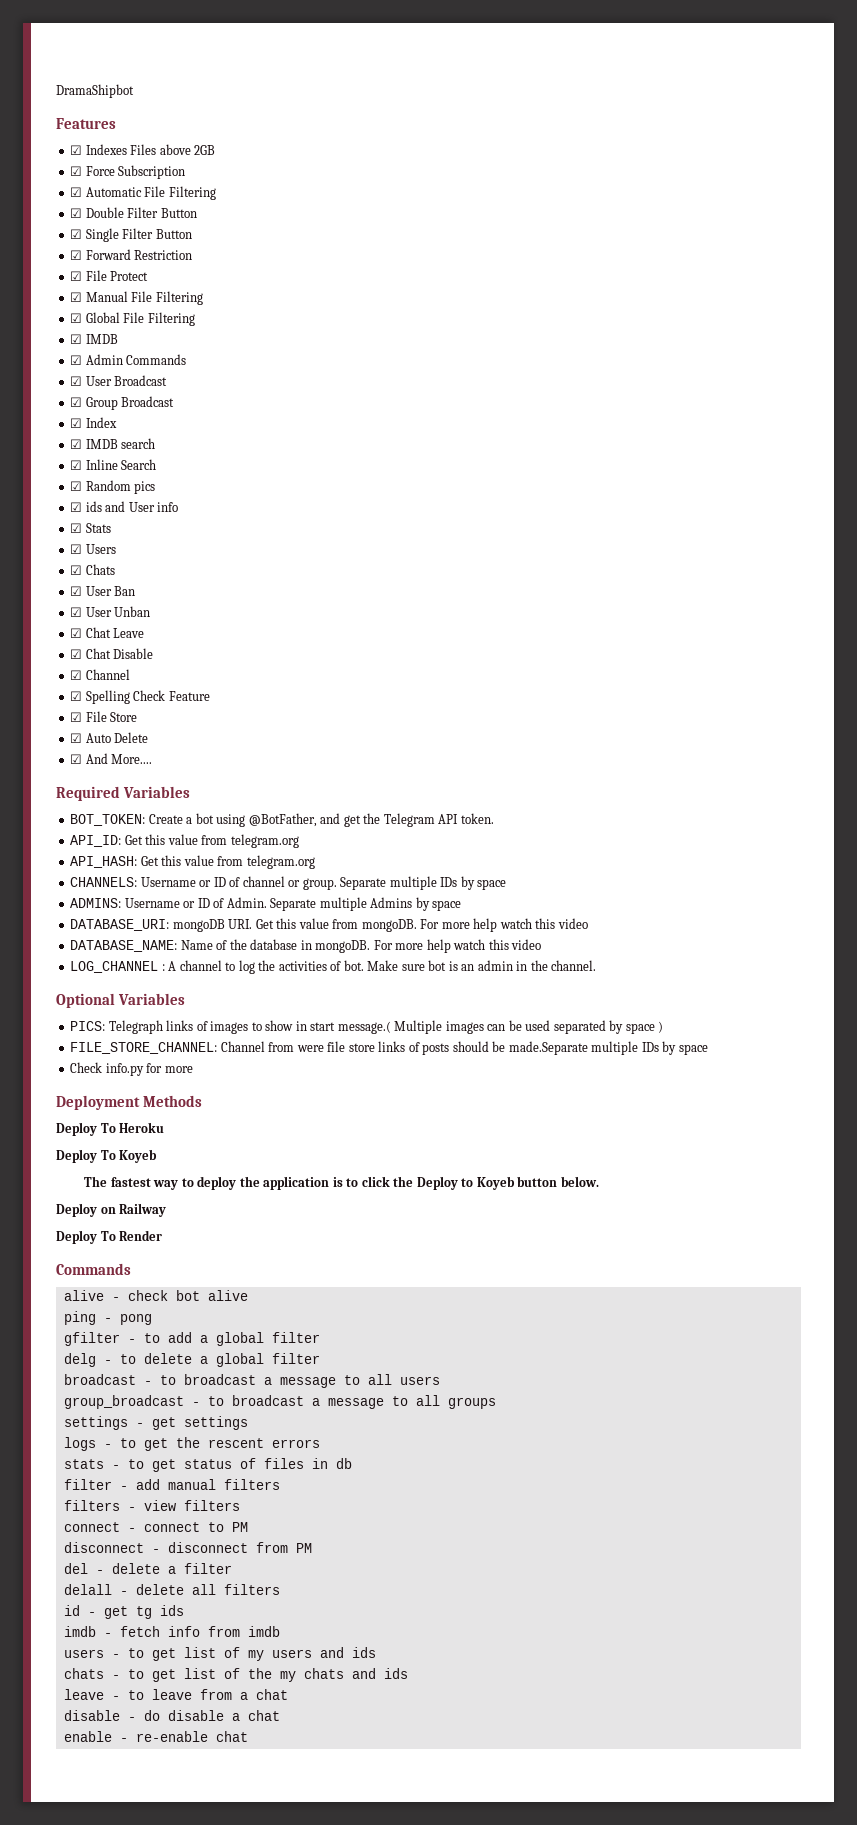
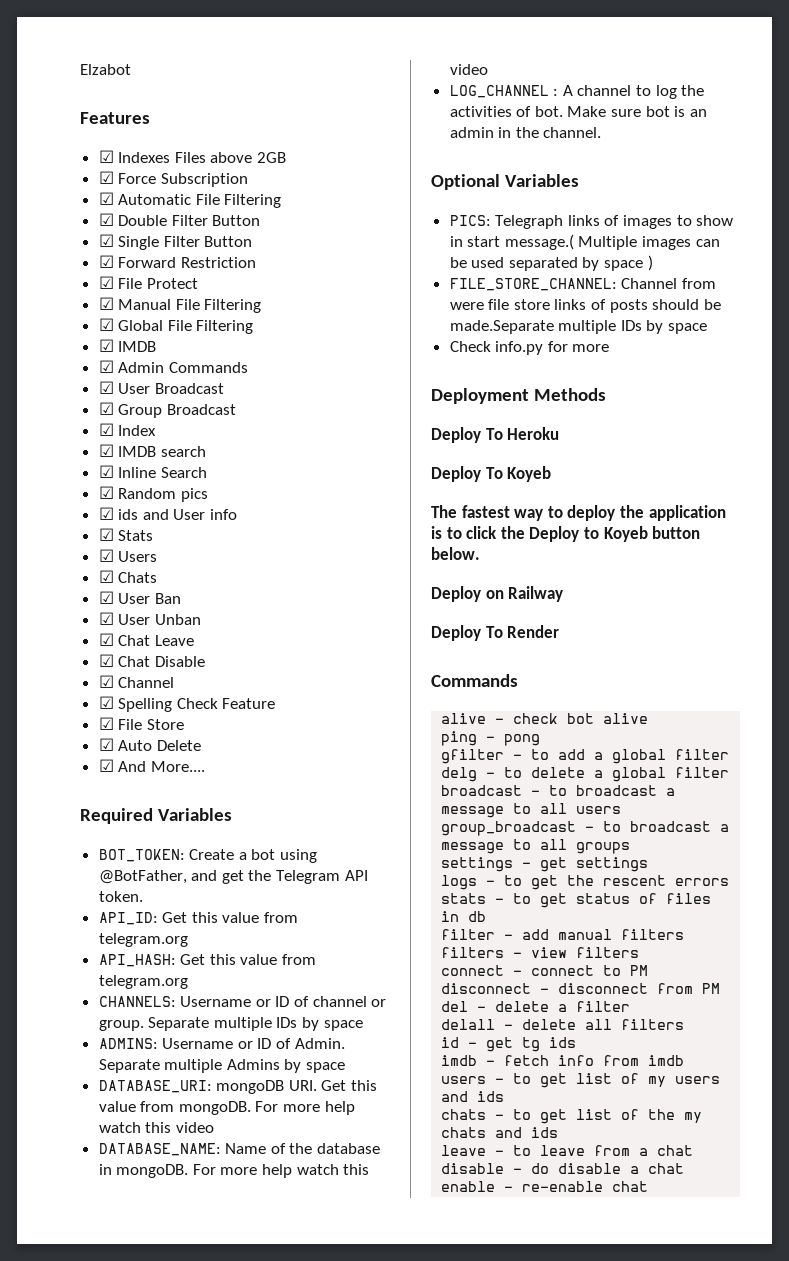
- DramaShipbot
+ Elzabot

